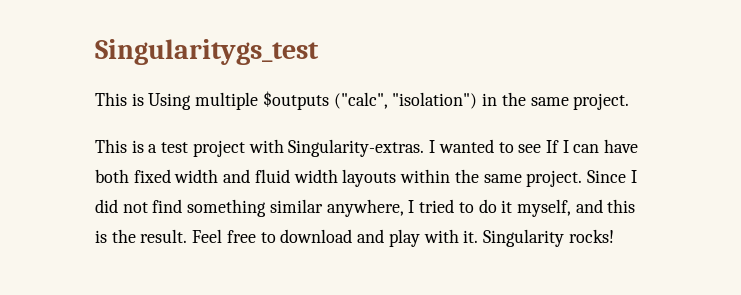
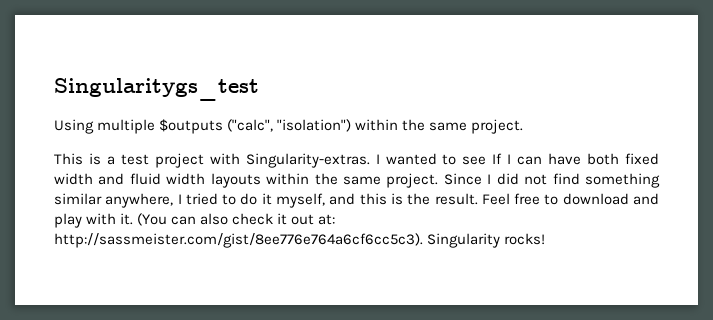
- This is Using multiple $outputs ("calc", "isolation") in the same project.
+ Using multiple $outputs ("calc", "isolation") within the same project.
- Singularity rocks!
+ (You can also check it out at: http://sassmeister.com/gist/8ee776e764a6cf6cc5c3). Singularity rocks!

